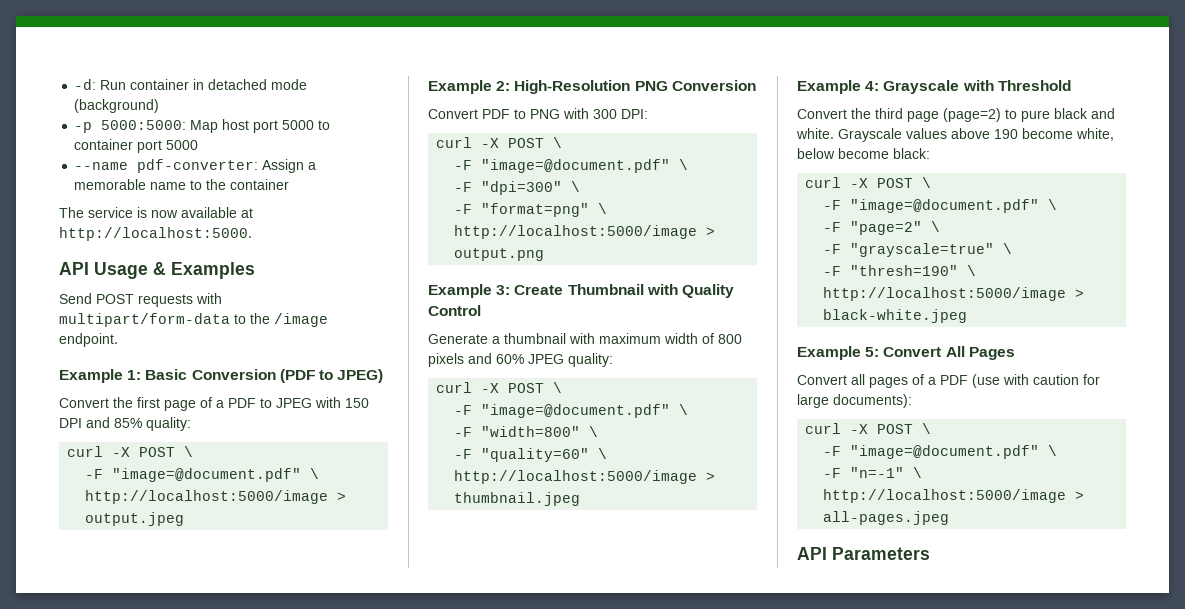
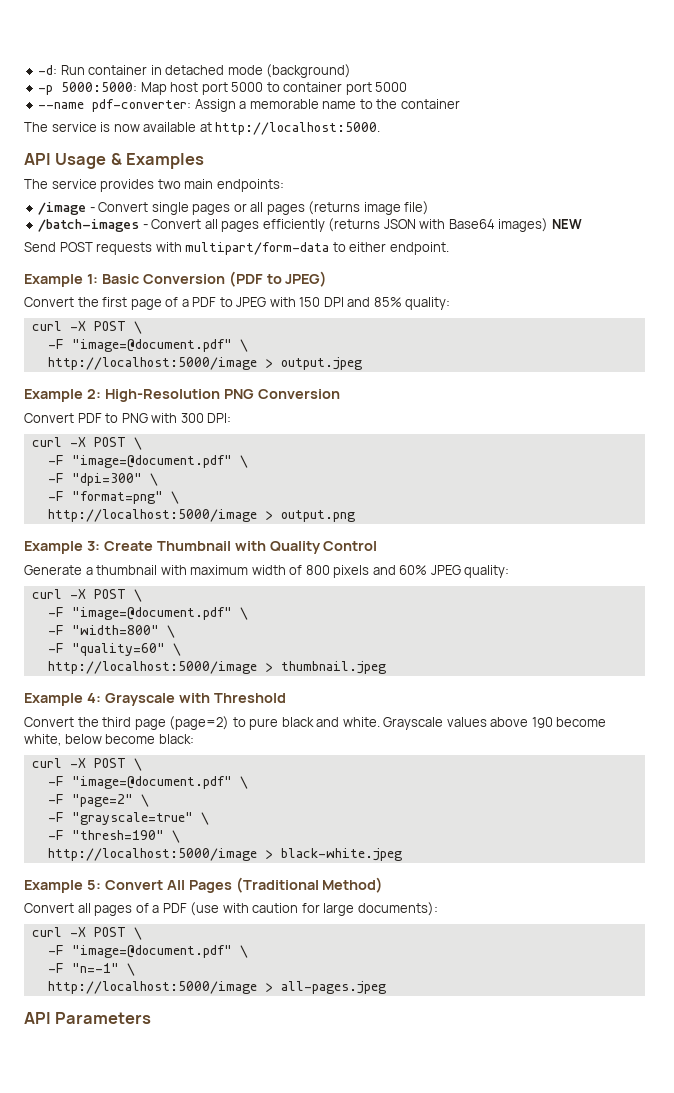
+ The service provides two main endpoints:
+ /image - Convert single pages or all pages (returns image file)
+ /batch-images - Convert all pages efficiently (returns JSON with Base64 images) NEW
- Send POST requests with multipart/form-data to the /image endpoint.
+ Send POST requests with multipart/form-data to either endpoint.
- Example 5: Convert All Pages
+ Example 5: Convert All Pages (Traditional Method)

